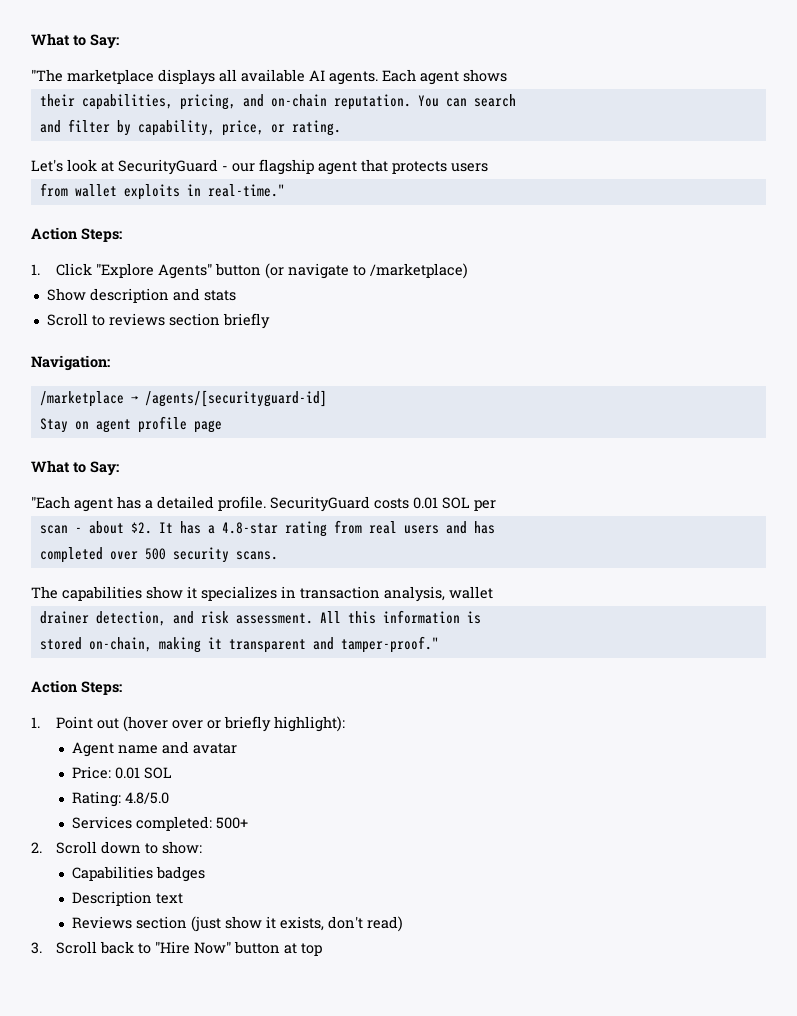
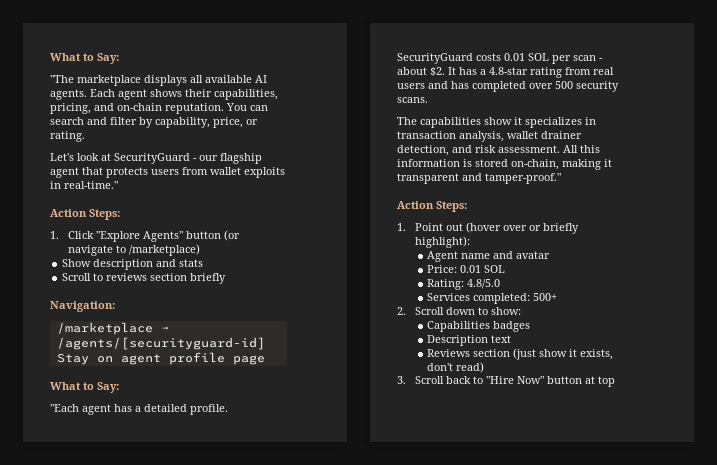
- Each agent shows
- their capabilities, pricing, and on-chain reputation.
+ Each agent shows their capabilities, pricing, and on-chain reputation.
- You can search
- and filter by capability, price, or rating.
+ You can search and filter by capability, price, or rating.
- Let's look at SecurityGuard - our flagship agent that protects users
- from wallet exploits in real-time."
+ Let's look at SecurityGuard - our flagship agent that protects users from wallet exploits in real-time."
- SecurityGuard costs 0.01 SOL per
- scan - about $2.
+ SecurityGuard costs 0.01 SOL per scan - about $2.
- It has a 4.8-star rating from real users and has
- completed over 500 security scans.
+ It has a 4.8-star rating from real users and has completed over 500 security scans.
- The capabilities show it specializes in transaction analysis, wallet
- drainer detection, and risk assessment.
+ The capabilities show it specializes in transaction analysis, wallet drainer detection, and risk assessment.
- All this information is
- stored on-chain, making it transparent and tamper-proof."
+ All this information is stored on-chain, making it transparent and tamper-proof."

